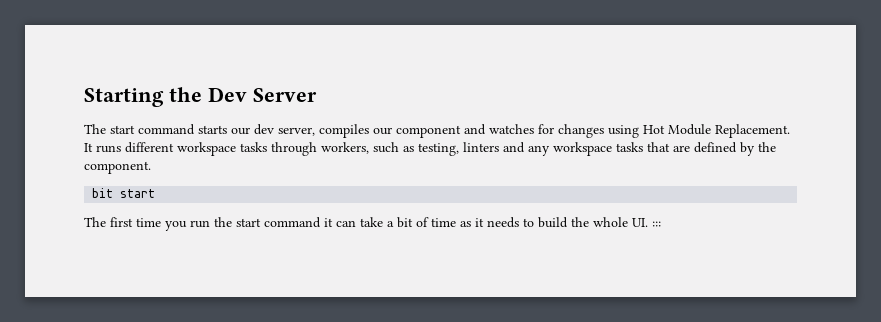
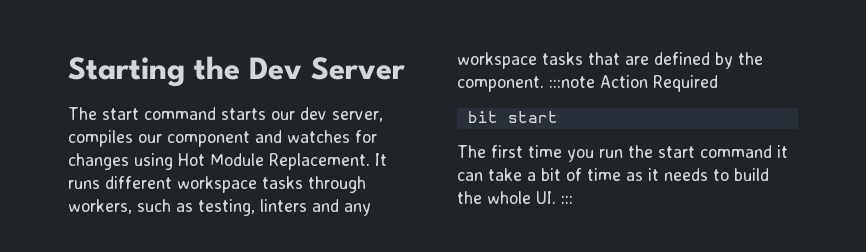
- It runs different workspace tasks through workers, such as testing, linters and any workspace tasks that are defined by the component.
+ It runs different workspace tasks through workers, such as testing, linters and any workspace tasks that are defined by the component. :::note Action Required

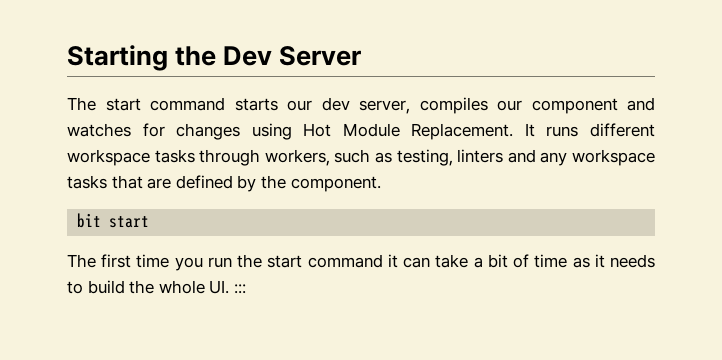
- It runs different workspace tasks through workers, such as testing, linters and any workspace tasks that are defined by the component. :::note Action Required
+ It runs different workspace tasks through workers, such as testing, linters and any workspace tasks that are defined by the component.

